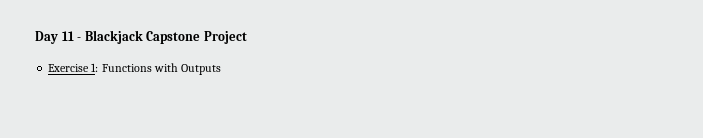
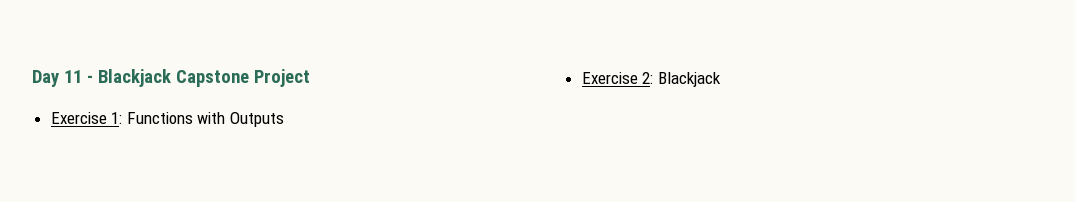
+ Exercise 2: Blackjack

